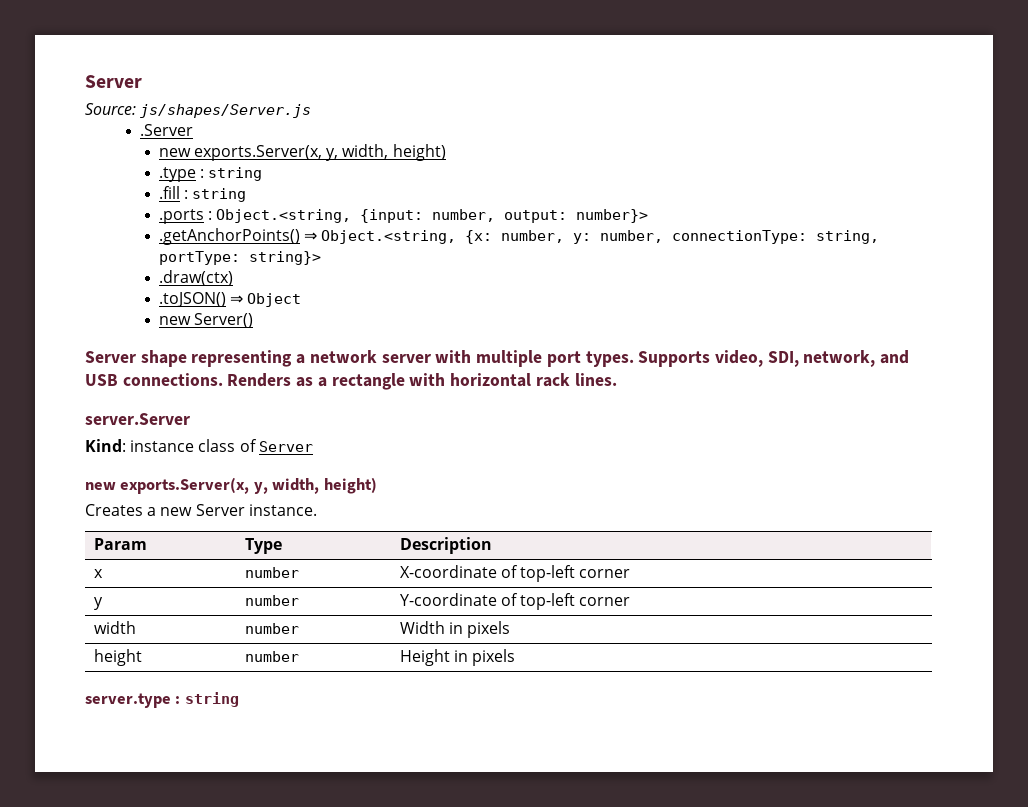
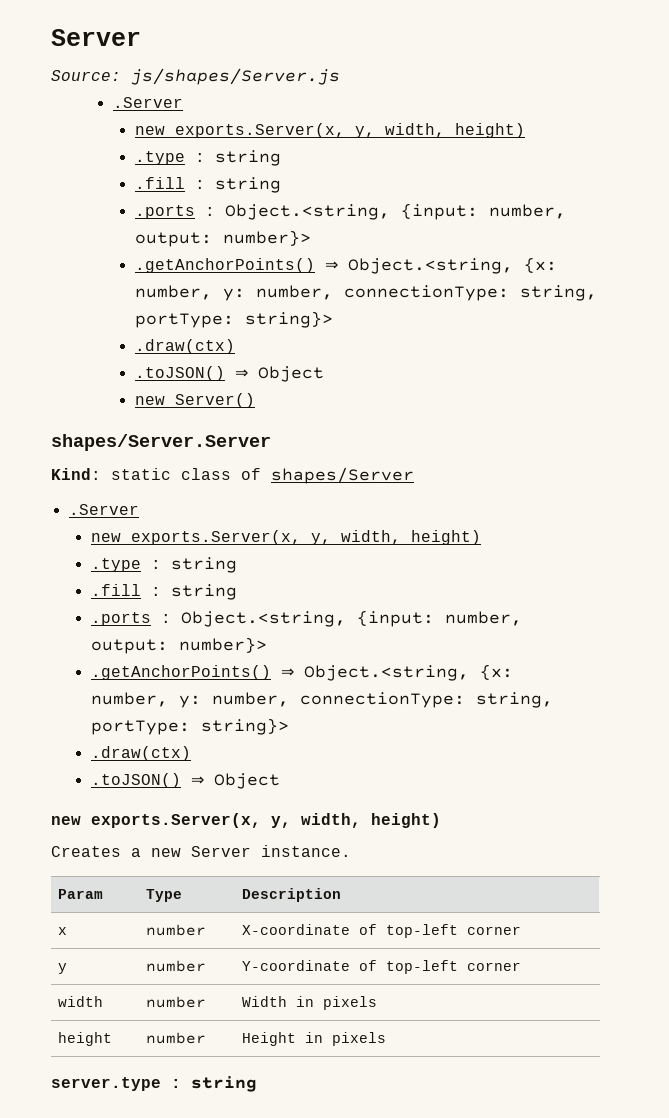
- Server shape representing a network server with multiple port types. Supports video, SDI, network, and USB connections. Renders as a rectangle with horizontal rack lines.
- server.Server
+ shapes/Server.Server
- Kind: instance class of Server
+ Kind: static class of shapes/Server
+ .Server
+ new exports.Server(x, y, width, height)
+ .type : string
+ .fill : string
+ .ports : Object.<string, {input: number, output: number}>
+ .getAnchorPoints() ⇒ Object.<string, {x: number, y: number, connectionType: string, portType: string}>
+ .draw(ctx)
+ .toJSON() ⇒ Object

